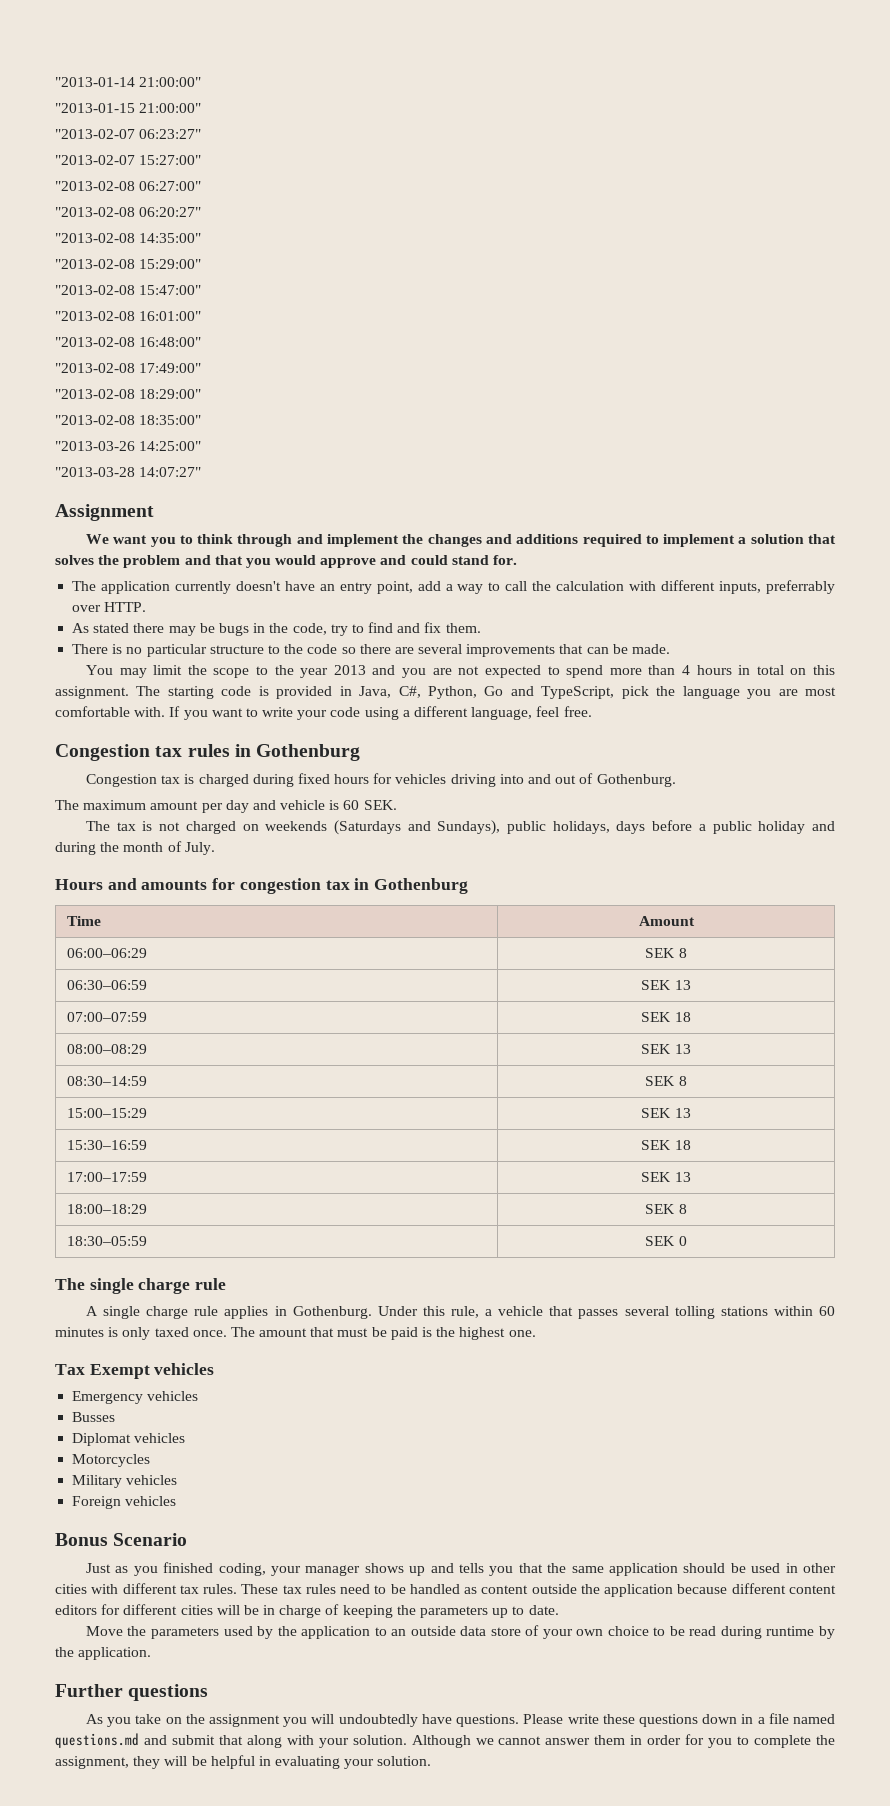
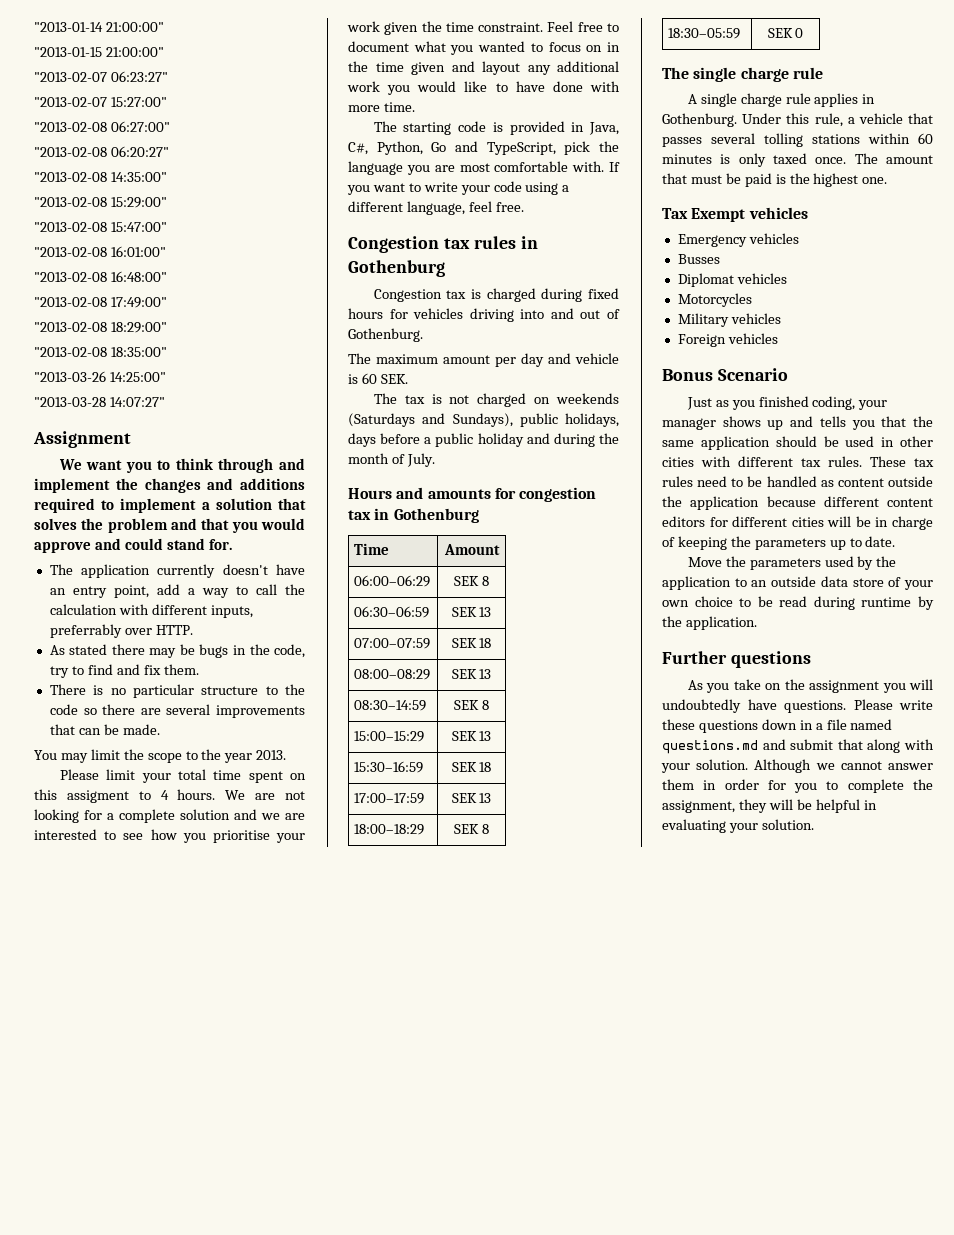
- You may limit the scope to the year 2013 and you are not expected to spend more than 4 hours in total on this assignment. The starting code is provided in Java, C#, Python, Go and TypeScript, pick the language you are most comfortable with.
+ You may limit the scope to the year 2013.
+ Please limit your total time spent on this assigment to 4 hours. We are not looking for a complete solution and we are interested to see how you prioritise your work given the time constraint. Feel free to document what you wanted to focus on in the time given and layout any additional work you would like to have done with more time.
+ The starting code is provided in Java, C#, Python, Go and TypeScript, pick the language you are most comfortable with.

